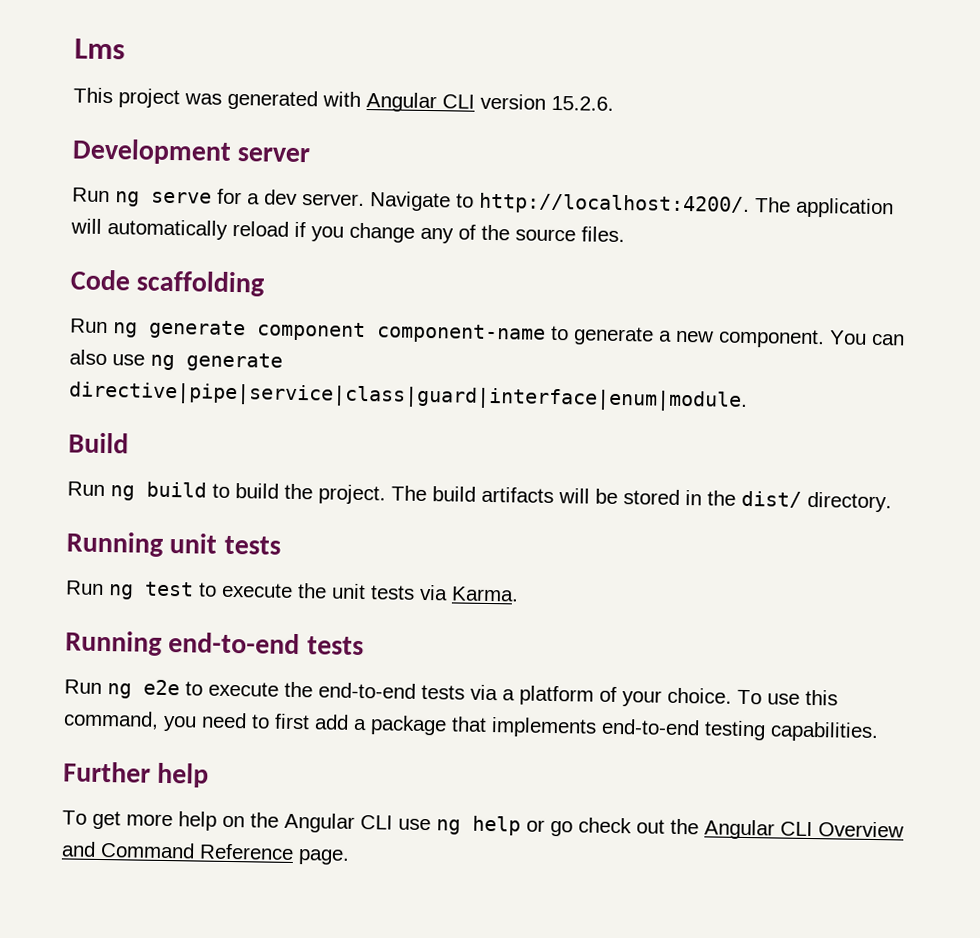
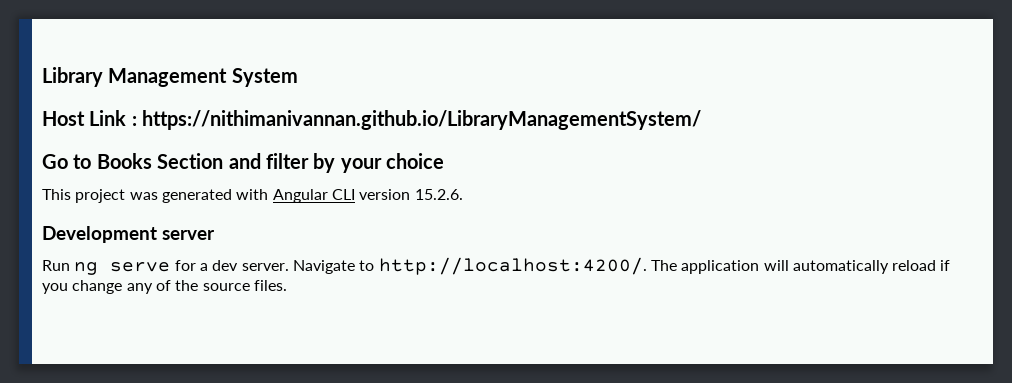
- Lms
+ Library Management System
+ Host Link : https://nithimanivannan.github.io/LibraryManagementSystem/
+ Go to Books Section and filter by your choice
- Code scaffolding
- Run ng generate component component-name to generate a new component. You can also use ng generate directive|pipe|service|class|guard|interface|enum|module.
- Build
- Run ng build to build the project. The build artifacts will be stored in the dist/ directory.
- Running unit tests
- Run ng test to execute the unit tests via Karma.
- Running end-to-end tests
- Run ng e2e to execute the end-to-end tests via a platform of your choice. To use this command, you need to first add a package that implements end-to-end testing capabilities.
- Further help
- To get more help on the Angular CLI use ng help or go check out the Angular CLI Overview and Command Reference page.

